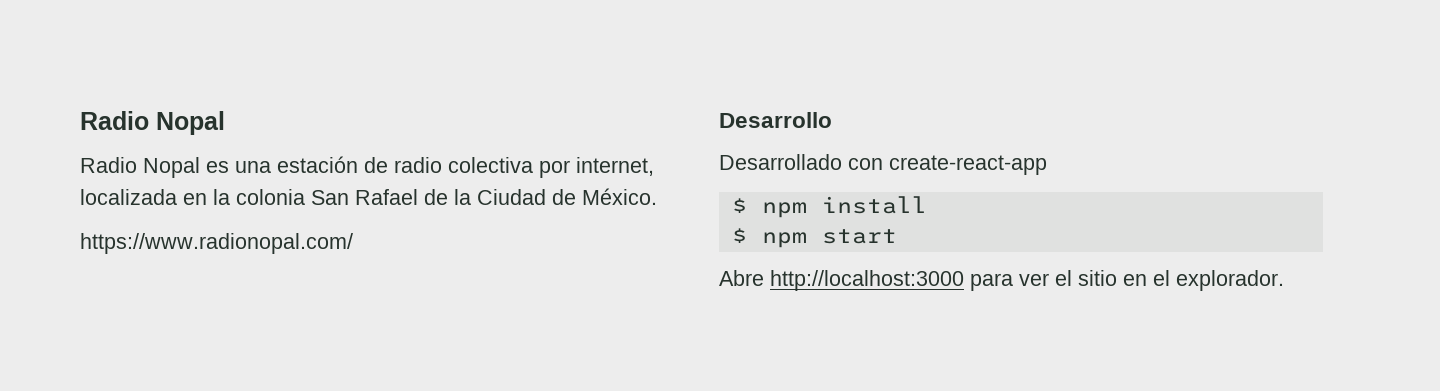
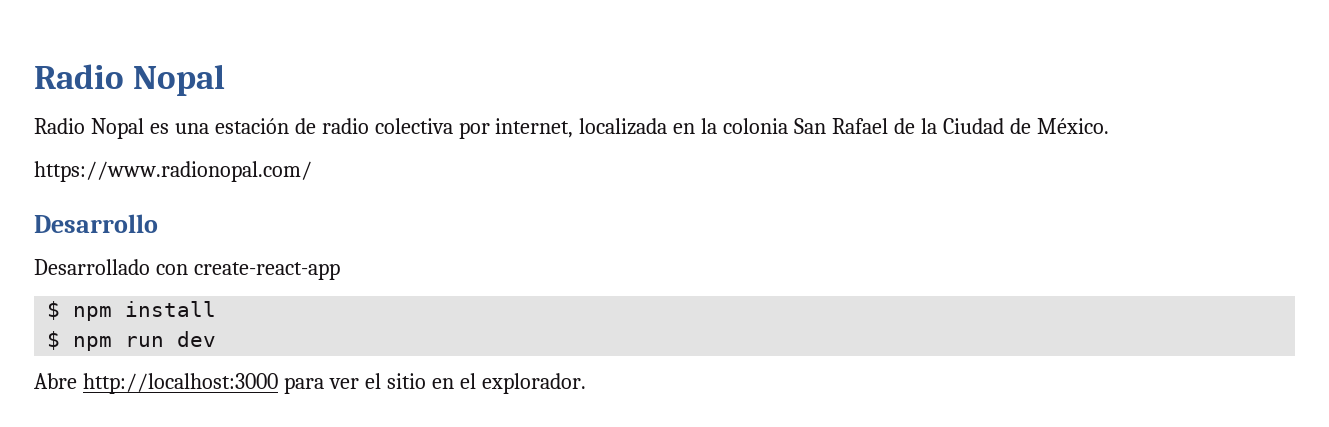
- $ npm start
+ $ npm run dev

